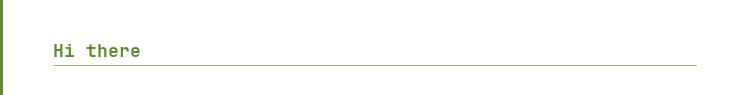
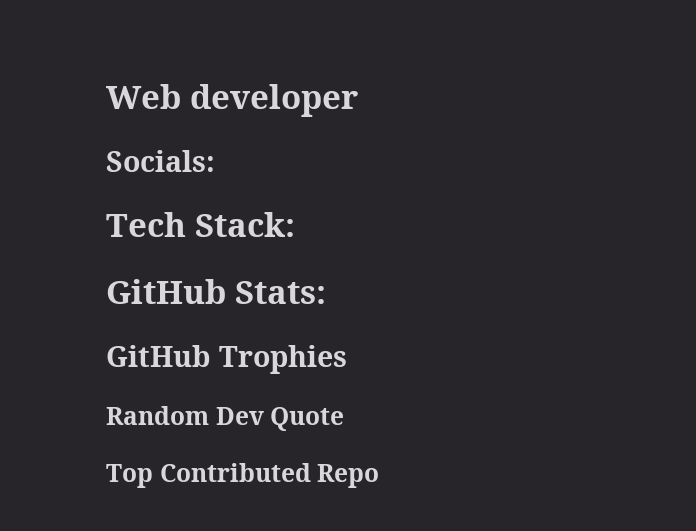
- Hi there
+ Web developer
+ Socials:
+ Tech Stack:
+ GitHub Stats:
+ GitHub Trophies
+ Random Dev Quote
+ Top Contributed Repo

